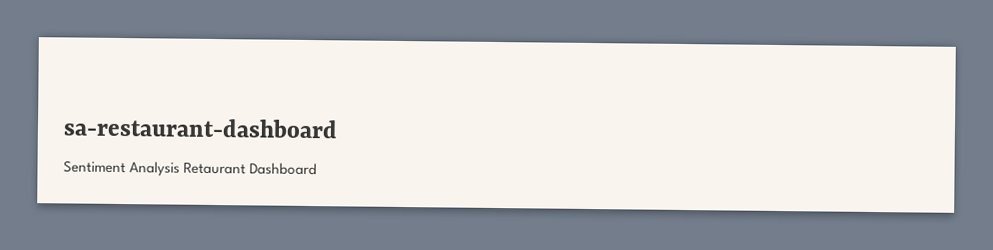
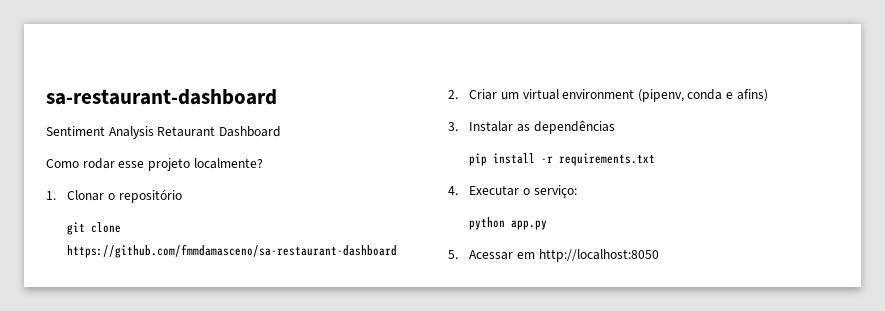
+ Como rodar esse projeto localmente?
+ 1. Clonar o repositório
+ git clone https://github.com/fmmdamasceno/sa-restaurant-dashboard
+ 2. Criar um virtual environment (pipenv, conda e afins)
+ 3. Instalar as dependências
+ pip install -r requirements.txt
+ 4. Executar o serviço:
+ python app.py
+ 5. Acessar em http://localhost:8050

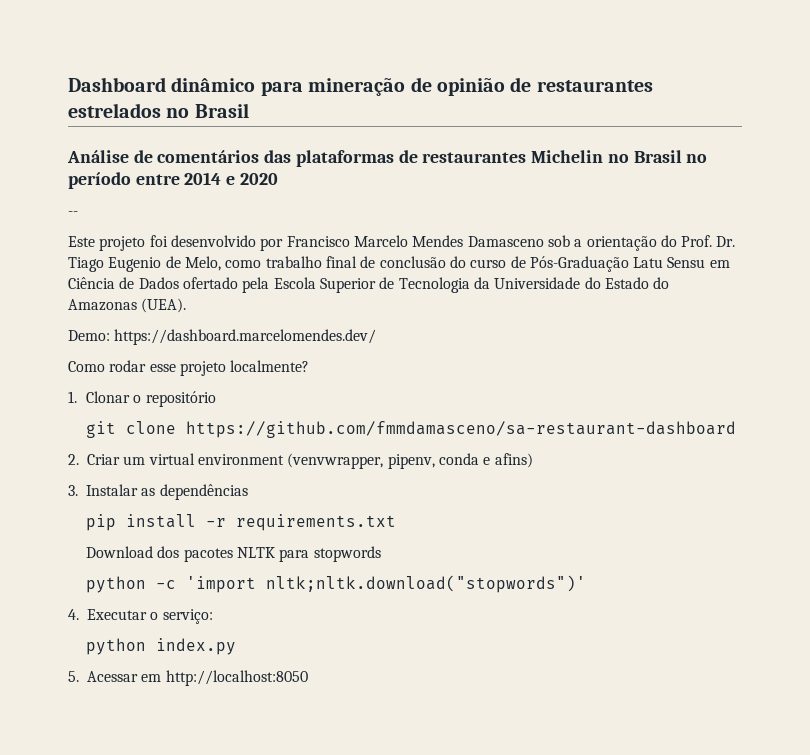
- sa-restaurant-dashboard
- Sentiment Analysis Retaurant Dashboard
+ Dashboard dinâmico para mineração de opinião de restaurantes estrelados no Brasil
+ Análise de comentários das plataformas de restaurantes Michelin no Brasil no período entre 2014 e 2020
+ --
+ Este projeto foi desenvolvido por Francisco Marcelo Mendes Damasceno sob a orientação do Prof. Dr. Tiago Eugenio de Melo, como trabalho final de conclusão do curso de Pós-Graduação Latu Sensu em Ciência de Dados ofertado pela Escola Superior de Tecnologia da Universidade do Estado do Amazonas (UEA).
+ Demo: https://dashboard.marcelomendes.dev/
- 2. Criar um virtual environment (pipenv, conda e afins)
+ 2. Criar um virtual environment (venvwrapper, pipenv, conda e afins)
+ Download dos pacotes NLTK para stopwords
+ python -c 'import nltk;nltk.download("stopwords")'
- python app.py
+ python index.py

